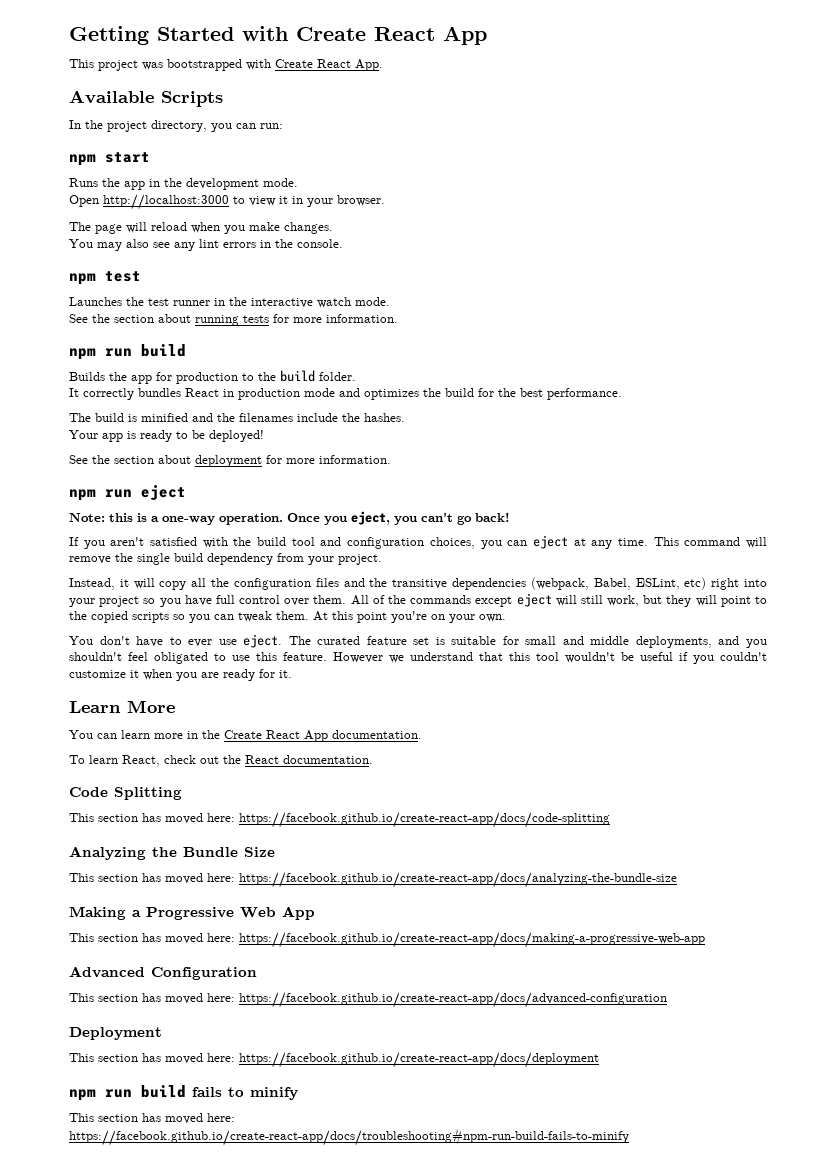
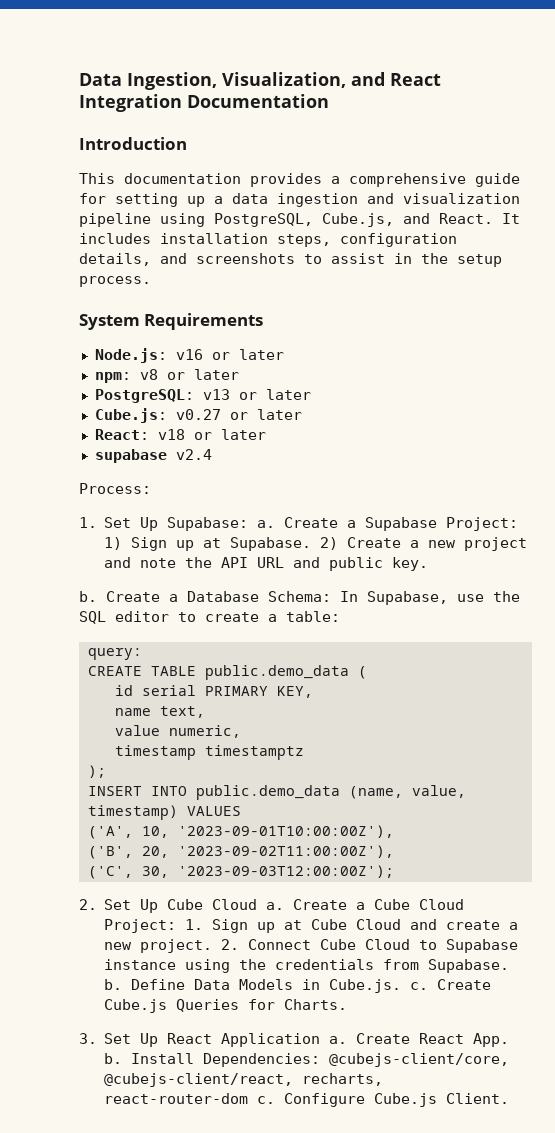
- Getting Started with Create React App
- This project was bootstrapped with Create React App.
- Available Scripts
- In the project directory, you can run:
- npm start
- Runs the app in the development mode.
- Open http://localhost:3000 to view it in your browser.
- The page will reload when you make changes.
- You may also see any lint errors in the console.
- npm test
- Launches the test runner in the interactive watch mode.
- See the section about running tests for more information.
- npm run build
- Builds the app for production to the build folder.
- It correctly bundles React in production mode and optimizes the build for the best performance.
- The build is minified and the filenames include the hashes.
- Your app is ready to be deployed!
- See the section about deployment for more information.
- npm run eject
- Note: this is a one-way operation. Once you eject, you can't go back!
- If you aren't satisfied with the build tool and configuration choices, you can eject at any time. This command will remove the single build dependency from your project.
- Instead, it will copy all the configuration files and the transitive dependencies (webpack, Babel, ESLint, etc) right into your project so you have full control over them. All of the commands except eject will still work, but they will point to the copied scripts so you can tweak them. At this point you're on your own.
- You don't have to ever use eject. The curated feature set is suitable for small and middle deployments, and you shouldn't feel obligated to use this feature. However we understand that this tool wouldn't be useful if you couldn't customize it when you are ready for it.
- Learn More
- You can learn more in the Create React App documentation.
- To learn React, check out the React documentation.
- Code Splitting
- This section has moved here: https://facebook.github.io/create-react-app/docs/code-splitting
- Analyzing the Bundle Size
- This section has moved here: https://facebook.github.io/create-react-app/docs/analyzing-the-bundle-size
- Making a Progressive Web App
- This section has moved here: https://facebook.github.io/create-react-app/docs/making-a-progressive-web-app
- Advanced Configuration
- This section has moved here: https://facebook.github.io/create-react-app/docs/advanced-configuration
- Deployment
- This section has moved here: https://facebook.github.io/create-react-app/docs/deployment
- npm run build fails to minify
- This section has moved here: https://facebook.github.io/create-react-app/docs/troubleshooting#npm-run-build-fails-to-minify
+ Data Ingestion, Visualization, and React Integration Documentation
+ Introduction
+ This documentation provides a comprehensive guide for setting up a data ingestion and visualization pipeline using PostgreSQL, Cube.js, and React. It includes installation steps, configuration details, and screenshots to assist in the setup process.
+ System Requirements
+ Node.js: v16 or later
+ npm: v8 or later
+ PostgreSQL: v13 or later
+ Cube.js: v0.27 or later
+ React: v18 or later
+ supabase v2.4
+ Process:
+ 1. Set Up Supabase: a. Create a Supabase Project: 1) Sign up at Supabase. 2) Create a new project and note the API URL and public key.
+ b. Create a Database Schema: In Supabase, use the SQL editor to create a table:
+ query:
+ CREATE TABLE public.demo_data (
+ id serial PRIMARY KEY,
+ name text,
+ value numeric,
+ timestamp timestamptz
+ );
+ INSERT INTO public.demo_data (name, value, timestamp) VALUES
+ ('A', 10, '2023-09-01T10:00:00Z'),
+ ('B', 20, '2023-09-02T11:00:00Z'),
+ ('C', 30, '2023-09-03T12:00:00Z');
+ 2. Set Up Cube Cloud a. Create a Cube Cloud Project: 1. Sign up at Cube Cloud and create a new project. 2. Connect Cube Cloud to Supabase instance using the credentials from Supabase. b. Define Data Models in Cube.js. c. Create Cube.js Queries for Charts.
+ 3. Set Up React Application a. Create React App. b. Install Dependencies: @cubejs-client/core, @cubejs-client/react, recharts, react-router-dom c. Configure Cube.js Client.

